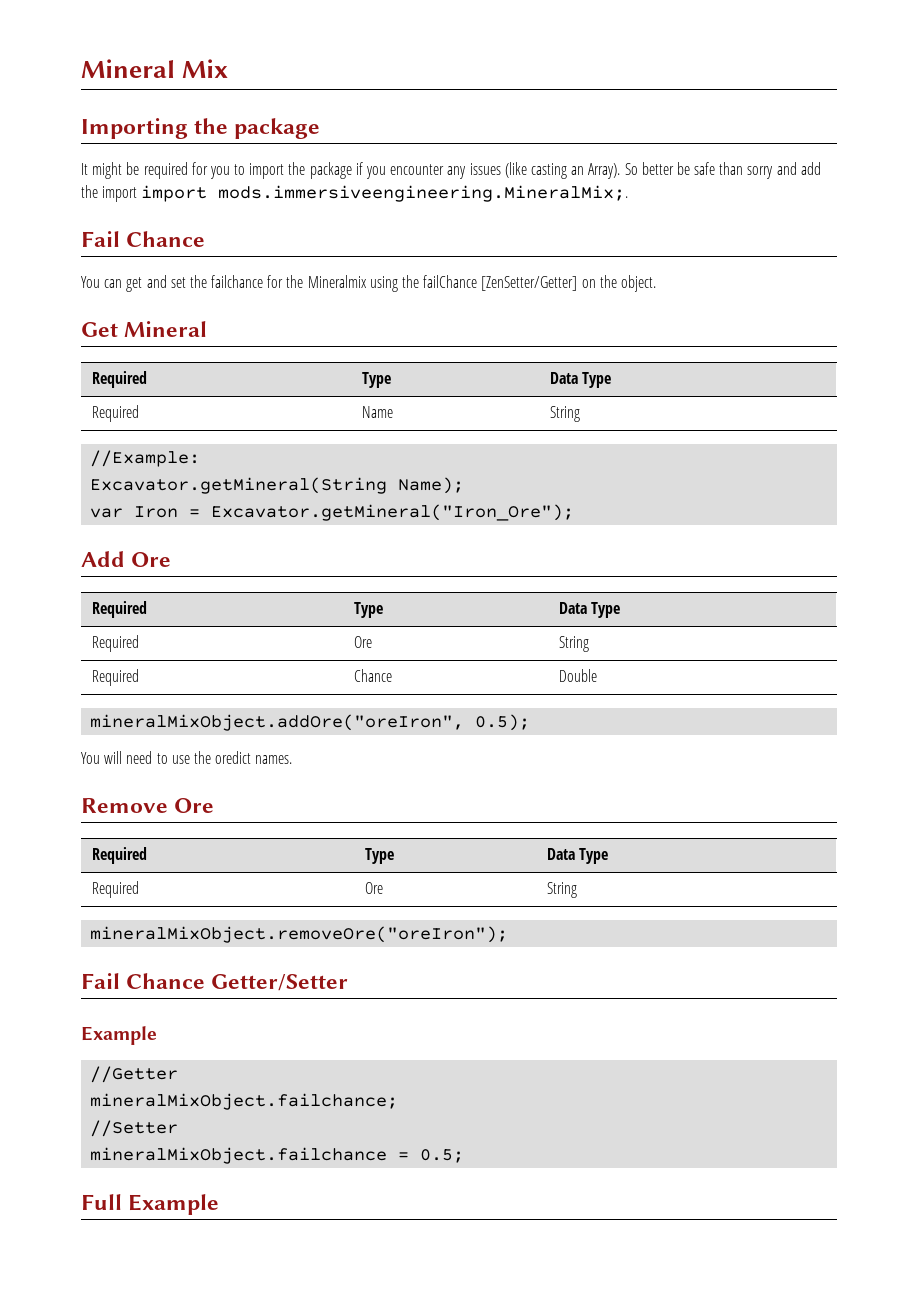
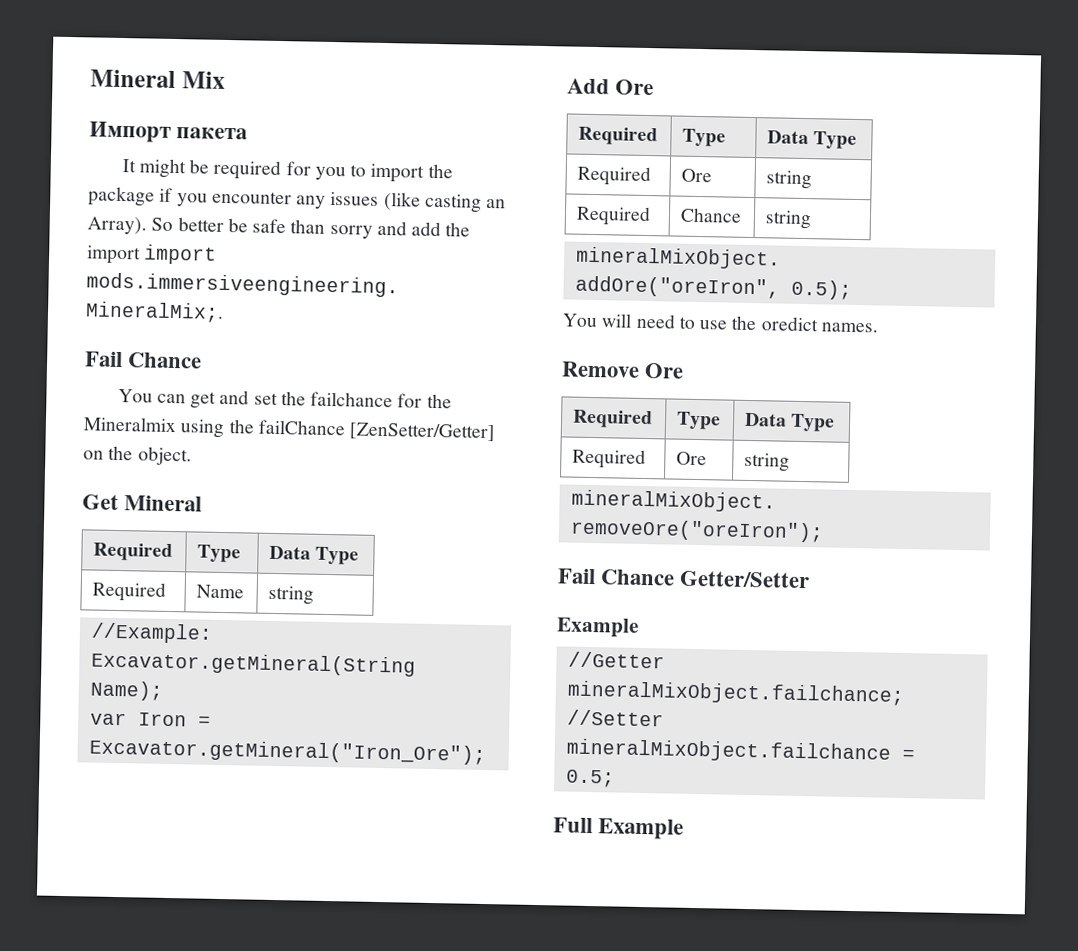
- Importing the package
+ Импорт пакета
- Required | Name | String
+ Required | Name | string
  Add Ore
  Required | Type | Data Type
- Required | Ore | String
+ Required | Ore | string
- Required | Chance | Double
+ Required | Chance | string
  Remove Ore
  Required | Type | Data Type
- Required | Ore | String
+ Required | Ore | string

